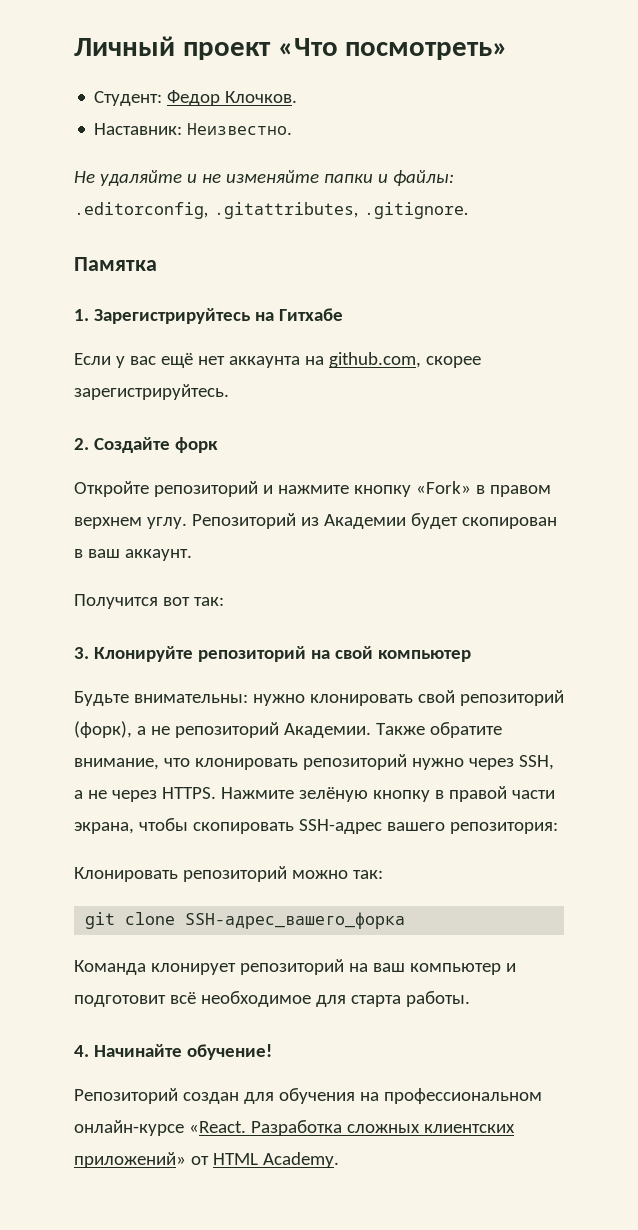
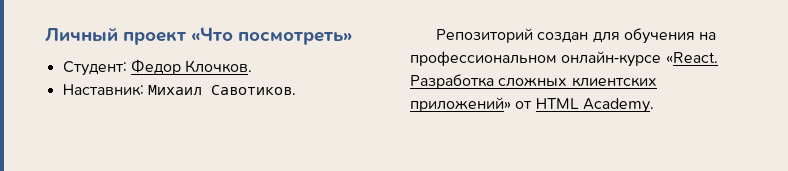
- Наставник: Неизвестно.
- Не удаляйте и не изменяйте папки и файлы: .editorconfig, .gitattributes, .gitignore.
- Памятка
- 1. Зарегистрируйтесь на Гитхабе
- Если у вас ещё нет аккаунта на github.com, скорее зарегистрируйтесь.
- 2. Создайте форк
- Откройте репозиторий и нажмите кнопку «Fork» в правом верхнем углу. Репозиторий из Академии будет скопирован в ваш аккаунт.
- Получится вот так:
- 3. Клонируйте репозиторий на свой компьютер
- Будьте внимательны: нужно клонировать свой репозиторий (форк), а не репозиторий Академии. Также обратите внимание, что клонировать репозиторий нужно через SSH, а не через HTTPS. Нажмите зелёную кнопку в правой части экрана, чтобы скопировать SSH-адрес вашего репозитория:
- Клонировать репозиторий можно так:
- git clone SSH-адрес_вашего_форка
- Команда клонирует репозиторий на ваш компьютер и подготовит всё необходимое для старта работы.
- 4. Начинайте обучение!
+ Наставник: Михаил Савотиков.

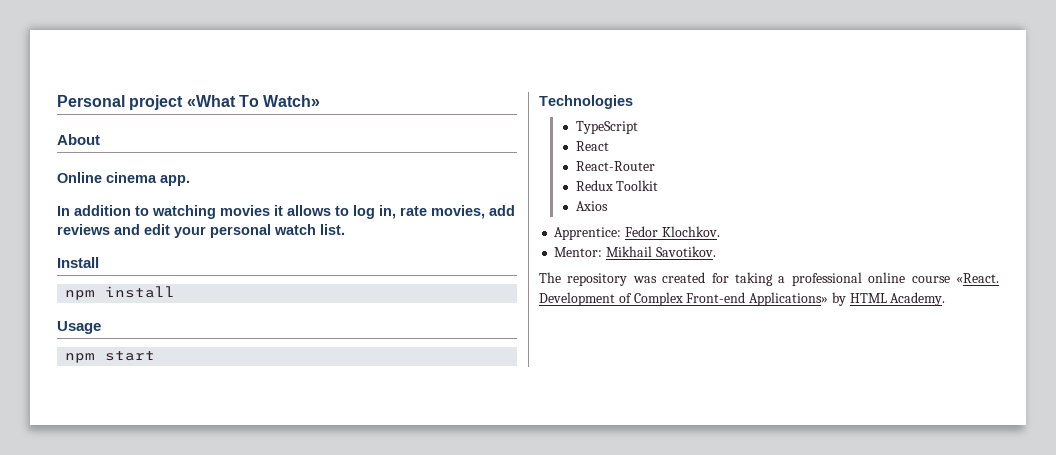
- Личный проект «Что посмотреть»
- Студент: Федор Клочков.
- Наставник: Михаил Савотиков.
- Репозиторий создан для обучения на профессиональном онлайн‑курсе «React. Разработка сложных клиентских приложений» от HTML Academy.
+ Personal project «What To Watch»
+ About
+ Online cinema app.
+ In addition to watching movies it allows to log in, rate movies, add reviews and edit your personal watch list.
+ Install
+ npm install
+ Usage
+ npm start
+ Technologies
+ TypeScript
+ React
+ React-Router
+ Redux Toolkit
+ Axios
+ Apprentice: Fedor Klochkov.
+ Mentor: Mikhail Savotikov.
+ The repository was created for taking a professional online course «React. Development of Complex Front-end Applications» by HTML Academy.

